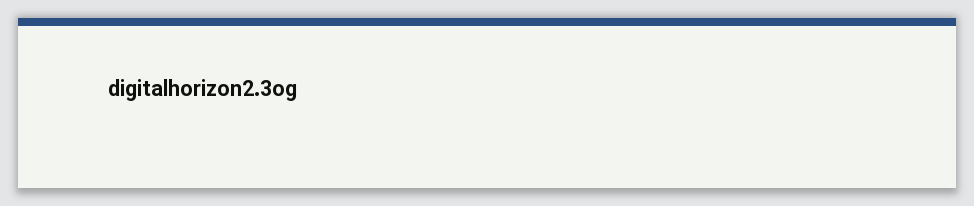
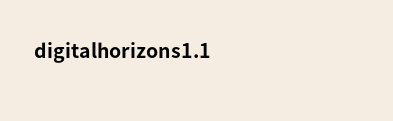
- digitalhorizon2.3og
+ digitalhorizons1.1

